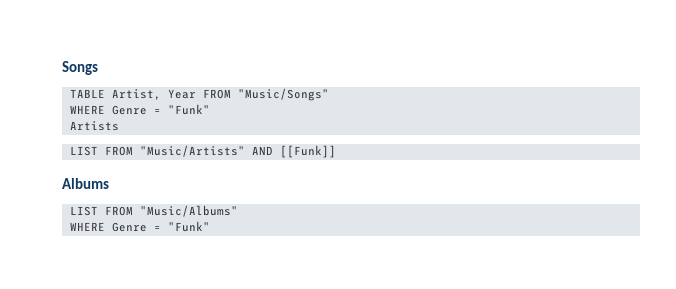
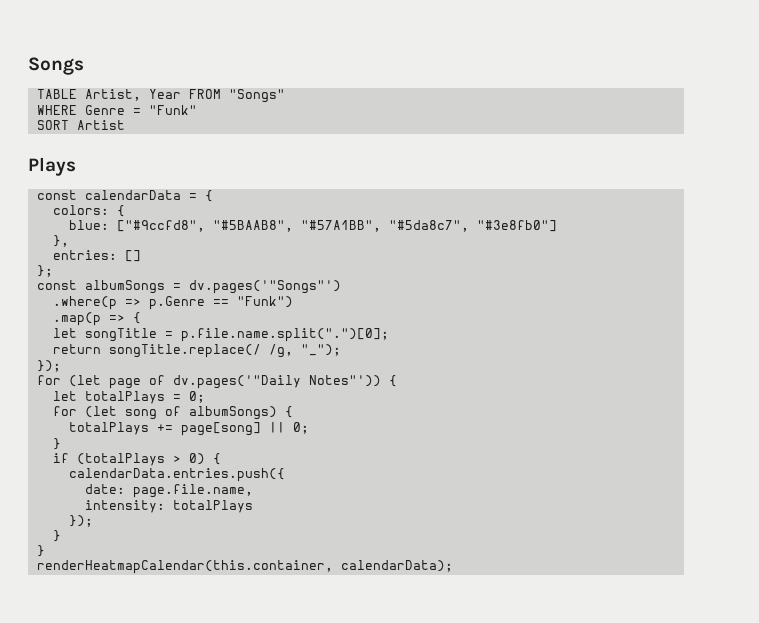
- TABLE Artist, Year FROM "Music/Songs"
+ TABLE Artist, Year FROM "Songs"
- Artists
- LIST FROM "Music/Artists" AND [[Funk]]
- Albums
- LIST FROM "Music/Albums"
- WHERE Genre = "Funk"
+ SORT Artist
+ Plays
+ const calendarData = {
+ colors: {
+ blue: ["#9ccfd8", "#5BAAB8", "#57A1BB", "#5da8c7", "#3e8fb0"]
+ },
+ entries: []
+ };
+ const albumSongs = dv.pages('"Songs"')
+ .where(p => p.Genre == "Funk")
+ .map(p => {
+ let songTitle = p.file.name.split(".")[0];
+ return songTitle.replace(/ /g, "_");
+ });
+ for (let page of dv.pages('"Daily Notes"')) {
+ let totalPlays = 0;
+ for (let song of albumSongs) {
+ totalPlays += page[song] || 0;
+ }
+ if (totalPlays > 0) {
+ calendarData.entries.push({
+ date: page.file.name,
+ intensity: totalPlays
+ });
+ }
+ }
+ renderHeatmapCalendar(this.container, calendarData);

